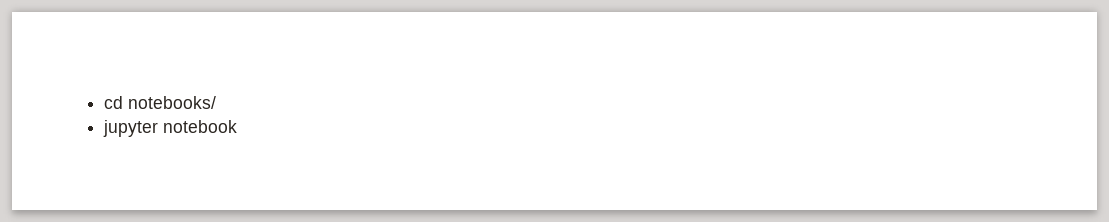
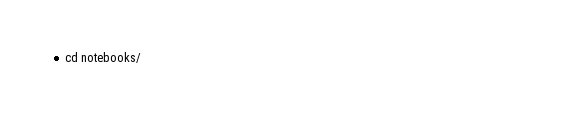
- jupyter notebook

